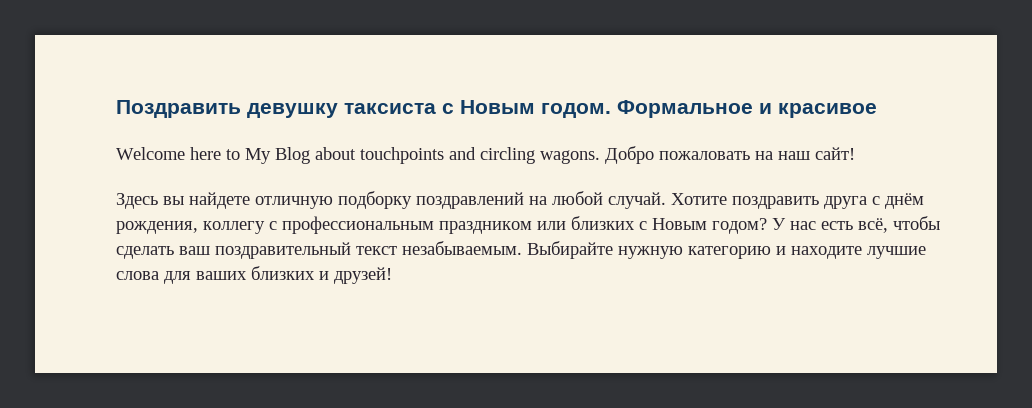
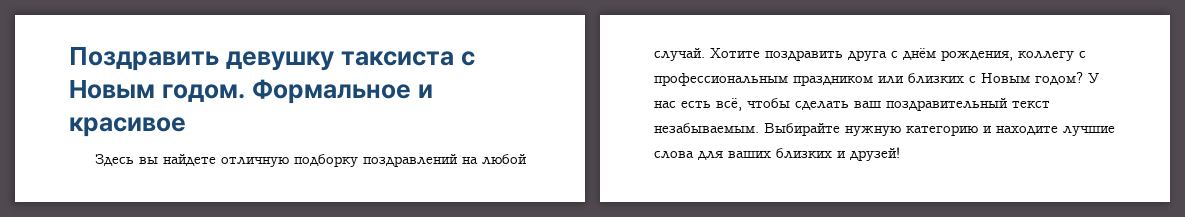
- Welcome here to My Blog about touchpoints and circling wagons. Добро пожаловать на наш сайт!

